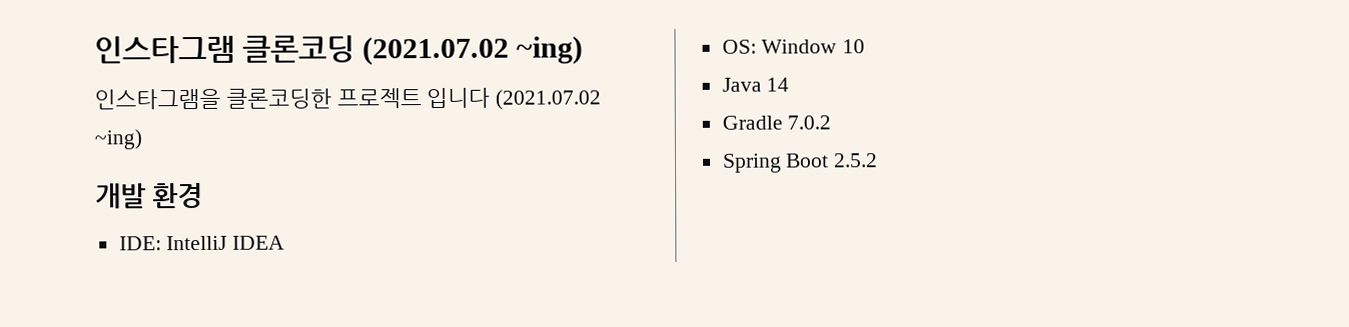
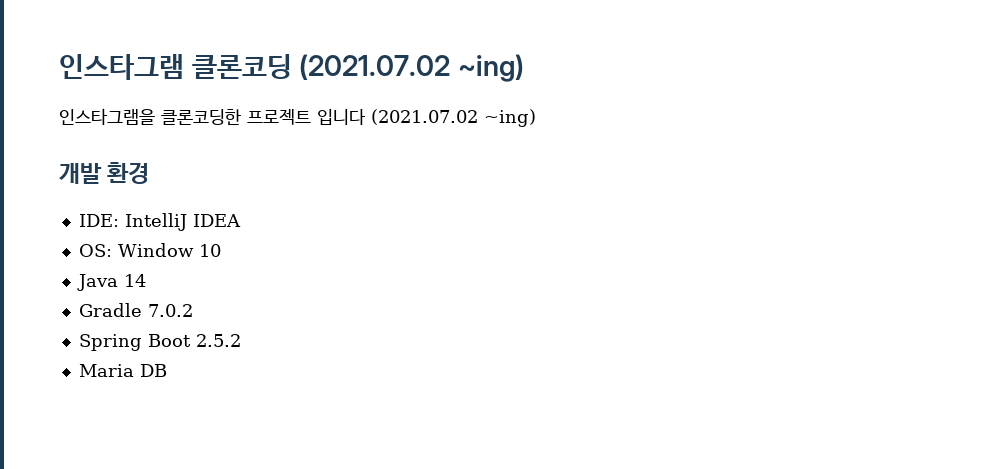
+ Maria DB

